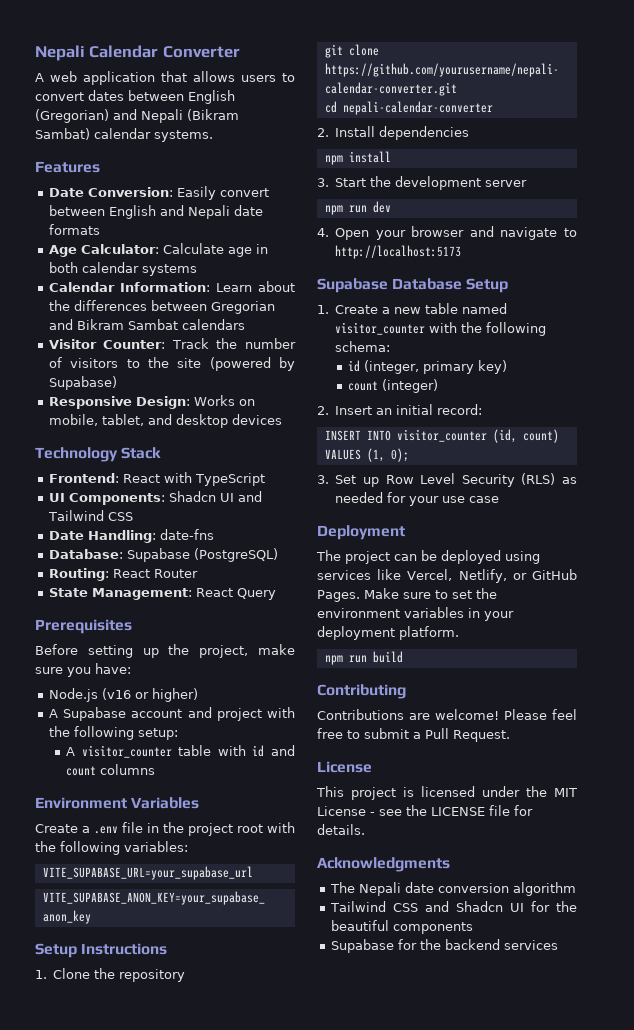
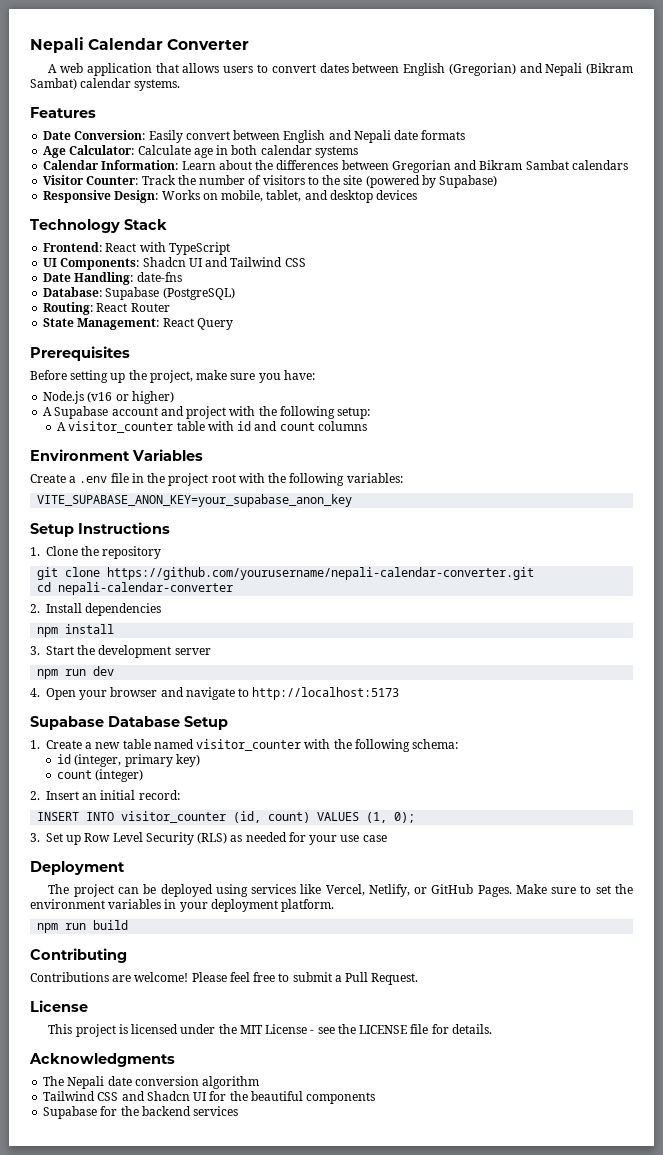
- VITE_SUPABASE_URL=your_supabase_url

